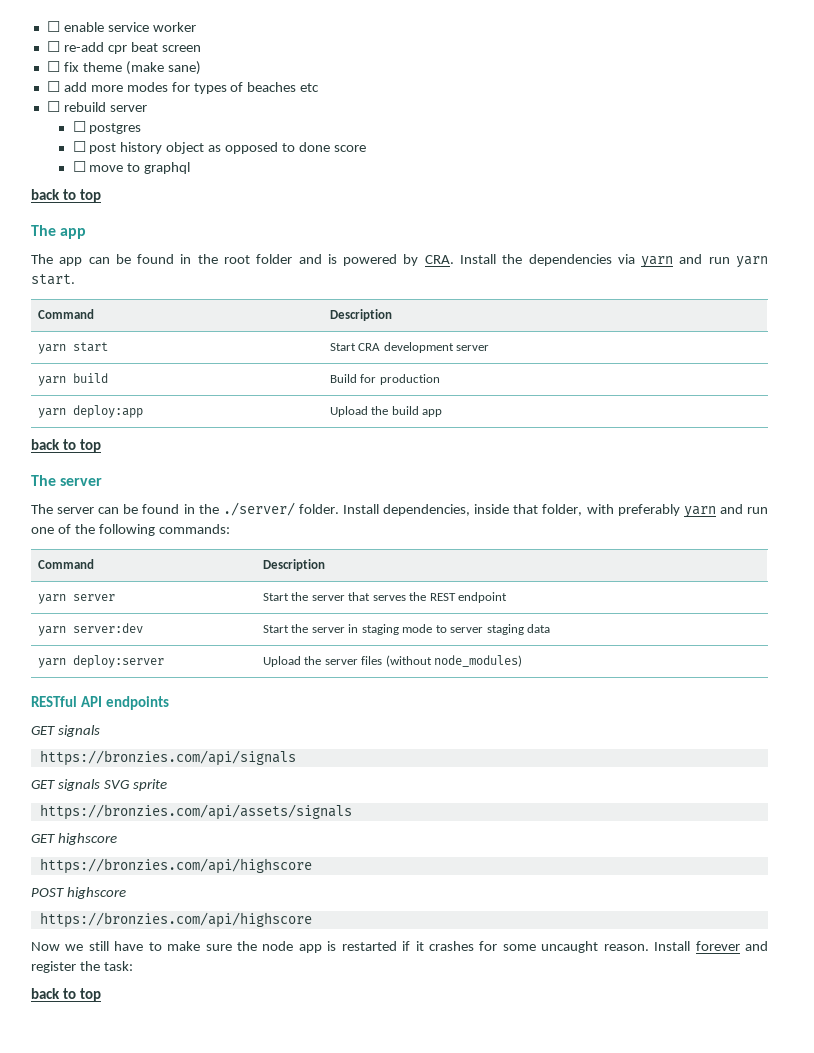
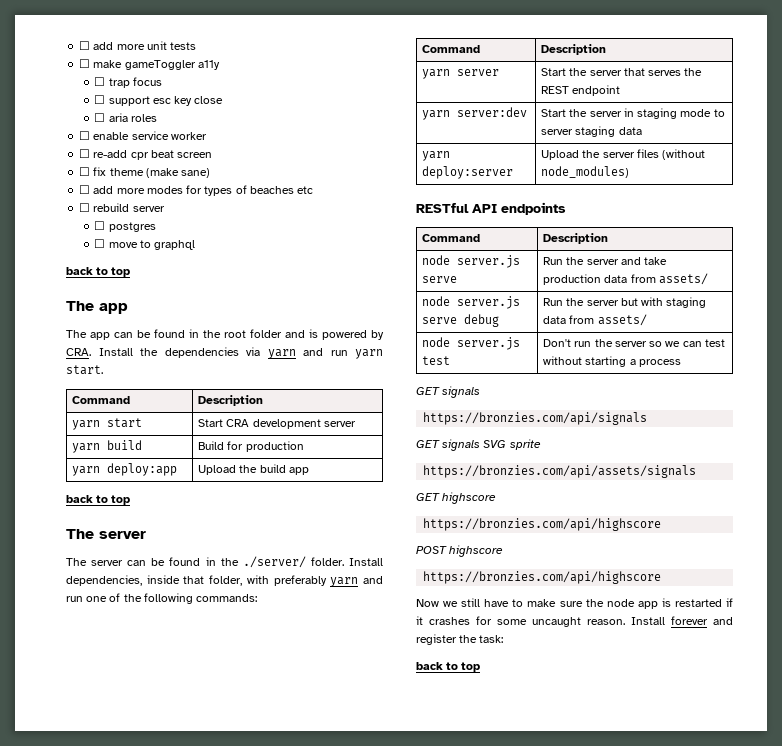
+ ☐ add more unit tests
+ ☐ make gameToggler a11y
+ ☐ trap focus
+ ☐ support esc key close
+ ☐ aria roles
- ☐ post history object as opposed to done score
  RESTful API endpoints
+ Command | Description
+ node server.js serve | Run the server and take production data from assets/
+ node server.js serve debug | Run the server but with staging data from assets/
+ node server.js test | Don't run the server so we can test without starting a process

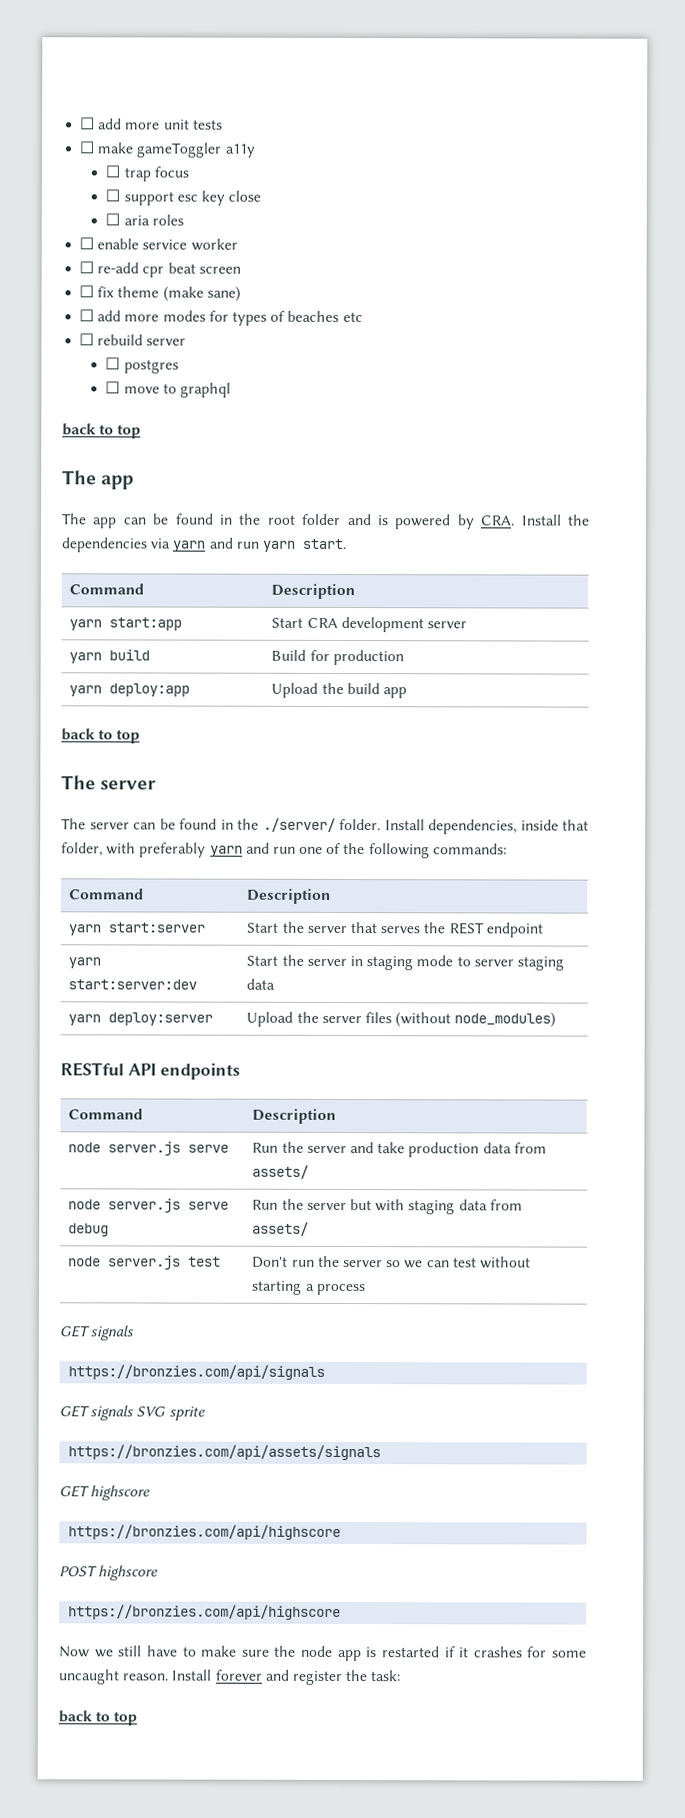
- yarn start | Start CRA development server
+ yarn start:app | Start CRA development server
- yarn server | Start the server that serves the REST endpoint
+ yarn start:server | Start the server that serves the REST endpoint
- yarn server:dev | Start the server in staging mode to server staging data
+ yarn start:server:dev | Start the server in staging mode to server staging data

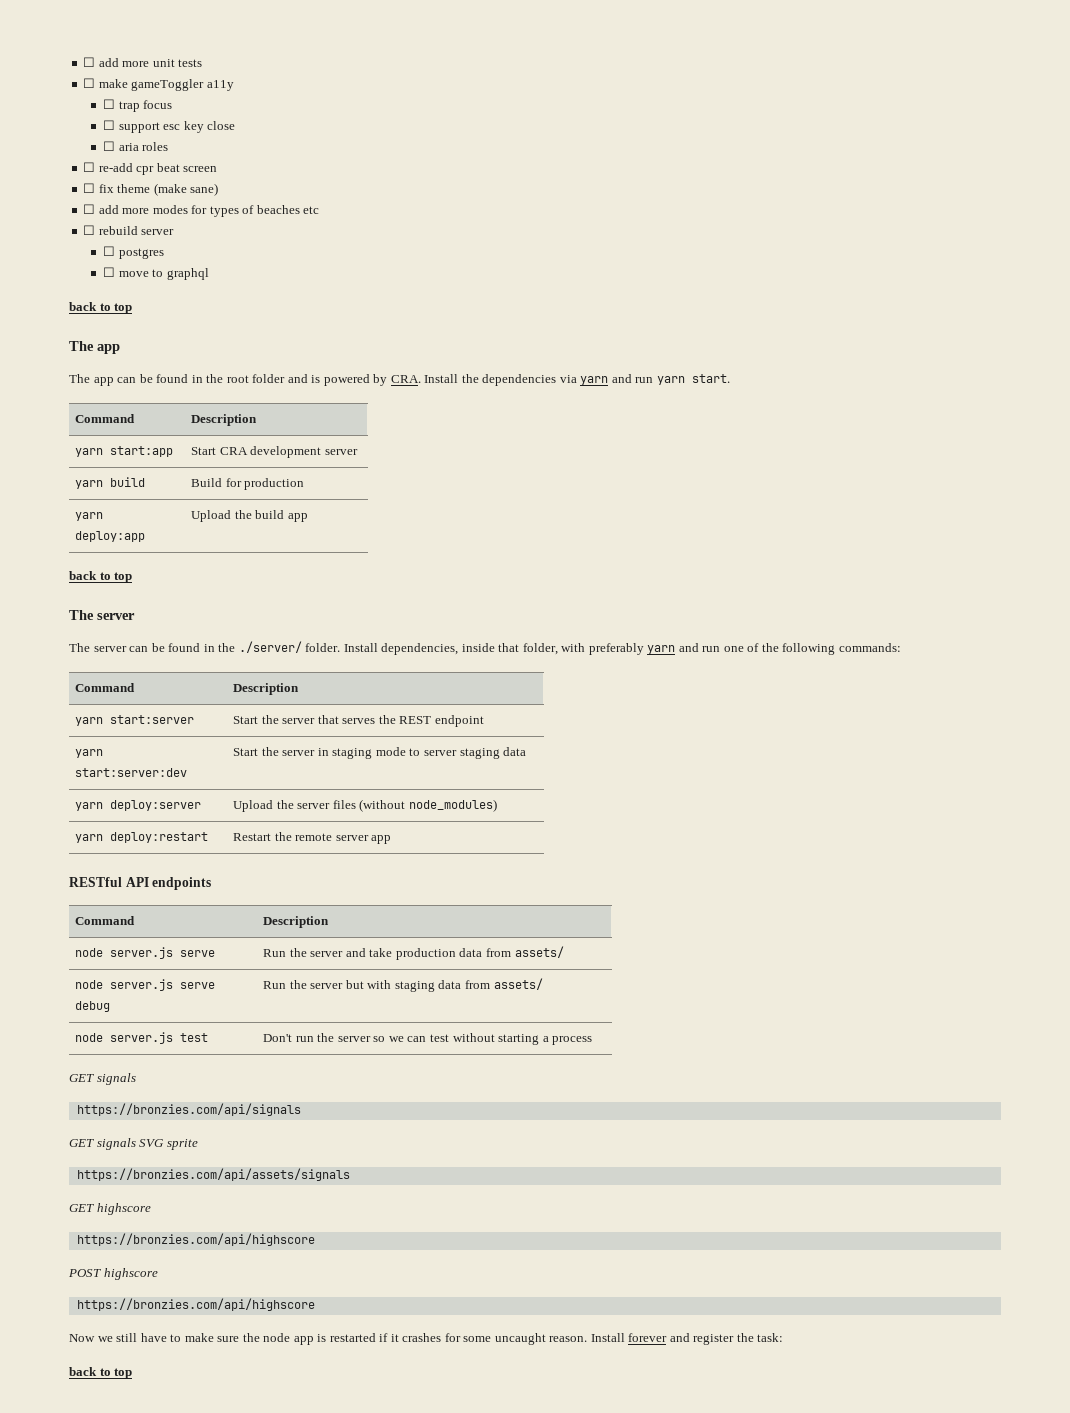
- ☐ enable service worker
+ yarn deploy:restart | Restart the remote server app

